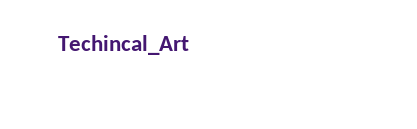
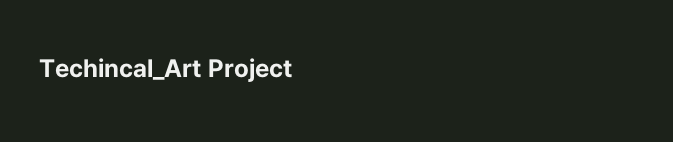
- Techincal_Art
+ Techincal_Art Project

